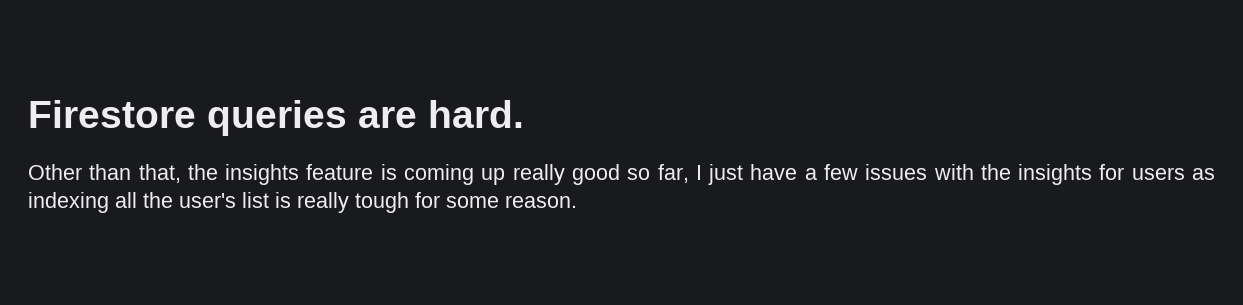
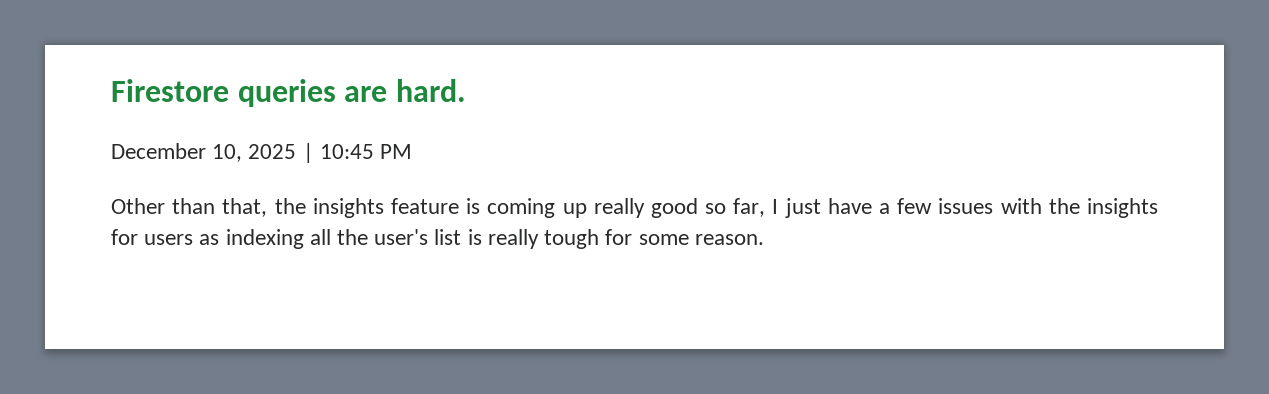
+ December 10, 2025 | 10:45 PM

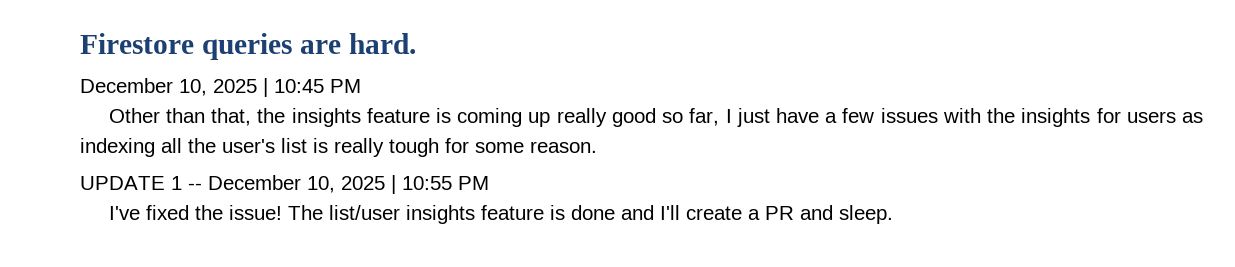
+ UPDATE 1 -- December 10, 2025 | 10:55 PM
+ I've fixed the issue! The list/user insights feature is done and I'll create a PR and sleep.

